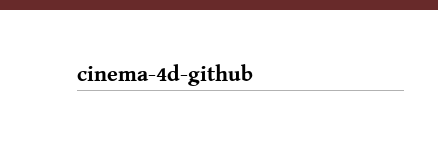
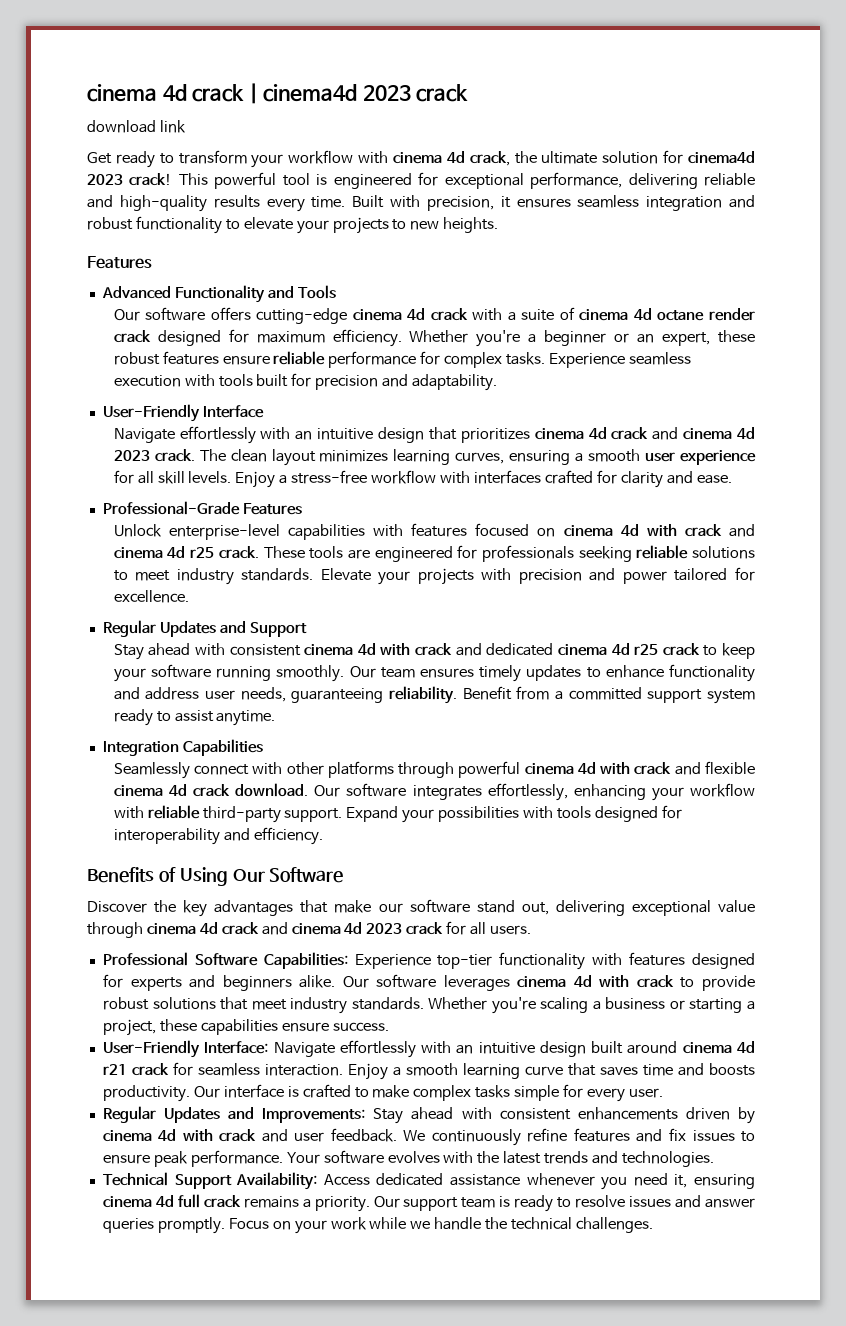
- cinema-4d-github
+ cinema 4d crack | cinema4d 2023 crack
+ download link
+ Get ready to transform your workflow with cinema 4d crack, the ultimate solution for cinema4d 2023 crack! This powerful tool is engineered for exceptional performance, delivering reliable and high-quality results every time. Built with precision, it ensures seamless integration and robust functionality to elevate your projects to new heights.
+ Features
+ Advanced Functionality and Tools
+ Our software offers cutting-edge cinema 4d crack with a suite of cinema 4d octane render crack designed for maximum efficiency. Whether you're a beginner or an expert, these robust features ensure reliable performance for complex tasks. Experience seamless execution with tools built for precision and adaptability.
+ User-Friendly Interface
+ Navigate effortlessly with an intuitive design that prioritizes cinema 4d crack and cinema 4d 2023 crack. The clean layout minimizes learning curves, ensuring a smooth user experience for all skill levels. Enjoy a stress-free workflow with interfaces crafted for clarity and ease.
+ Professional-Grade Features
+ Unlock enterprise-level capabilities with features focused on cinema 4d with crack and cinema 4d r25 crack. These tools are engineered for professionals seeking reliable solutions to meet industry standards. Elevate your projects with precision and power tailored for excellence.
+ Regular Updates and Support
+ Stay ahead with consistent cinema 4d with crack and dedicated cinema 4d r25 crack to keep your software running smoothly. Our team ensures timely updates to enhance functionality and address user needs, guaranteeing reliability. Benefit from a committed support system ready to assist anytime.
+ Integration Capabilities
+ Seamlessly connect with other platforms through powerful cinema 4d with crack and flexible cinema 4d crack download. Our software integrates effortlessly, enhancing your workflow with reliable third-party support. Expand your possibilities with tools designed for interoperability and efficiency.
+ Benefits of Using Our Software
+ Discover the key advantages that make our software stand out, delivering exceptional value through cinema 4d crack and cinema 4d 2023 crack for all users.
+ Professional Software Capabilities: Experience top-tier functionality with features designed for experts and beginners alike. Our software leverages cinema 4d with crack to provide robust solutions that meet industry standards. Whether you're scaling a business or starting a project, these capabilities ensure success.
+ User-Friendly Interface: Navigate effortlessly with an intuitive design built around cinema 4d r21 crack for seamless interaction. Enjoy a smooth learning curve that saves time and boosts productivity. Our interface is crafted to make complex tasks simple for every user.
+ Regular Updates and Improvements: Stay ahead with consistent enhancements driven by cinema 4d with crack and user feedback. We continuously refine features and fix issues to ensure peak performance. Your software evolves with the latest trends and technologies.
+ Technical Support Availability: Access dedicated assistance whenever you need it, ensuring cinema 4d full crack remains a priority. Our support team is ready to resolve issues and answer queries promptly. Focus on your work while we handle the technical challenges.

